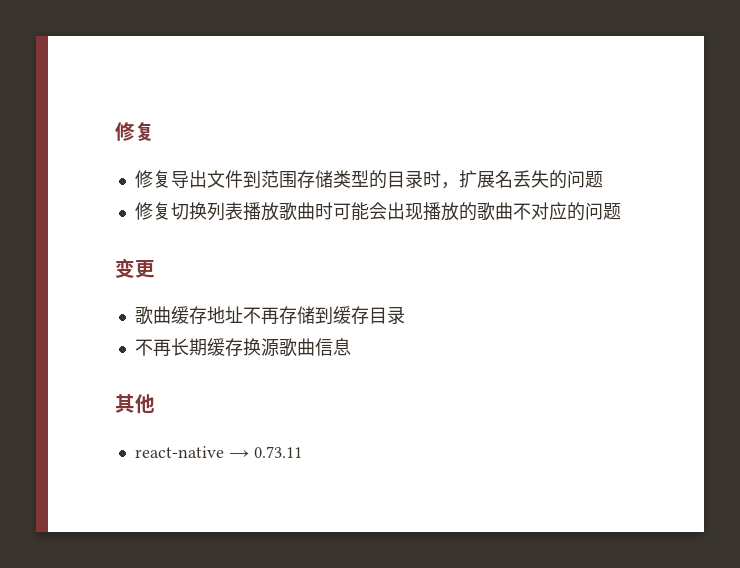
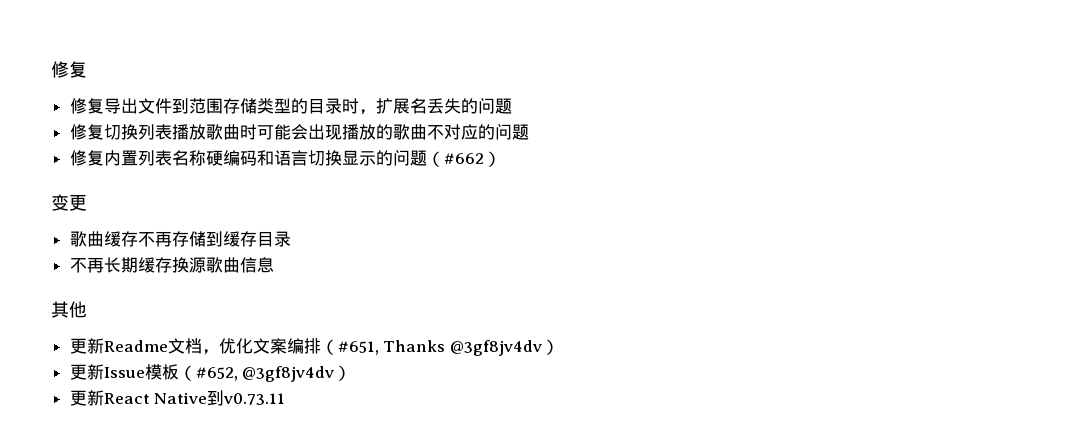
+ 修复内置列表名称硬编码和语言切换显示的问题（#662）
- 歌曲缓存地址不再存储到缓存目录
+ 歌曲缓存不再存储到缓存目录
- react-native → 0.73.11
+ 更新Readme文档，优化文案编排（#651, Thanks @3gf8jv4dv）
+ 更新Issue模板（#652, @3gf8jv4dv）
+ 更新React Native到v0.73.11

